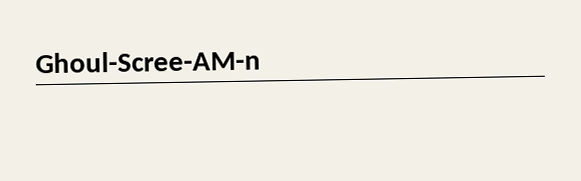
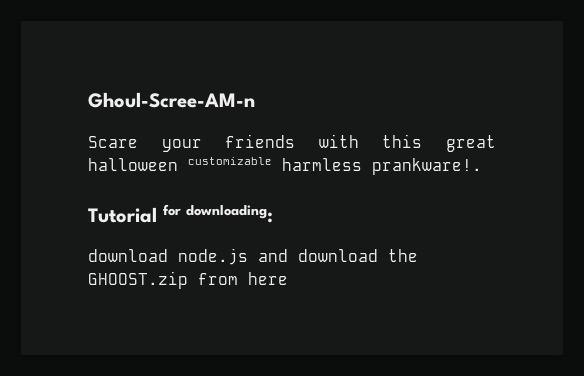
+ Scare your friends with this great halloween customizable harmless prankware!.
+ Tutorial for downloading:
+ download node.js and download the GHOOST.zip from here

